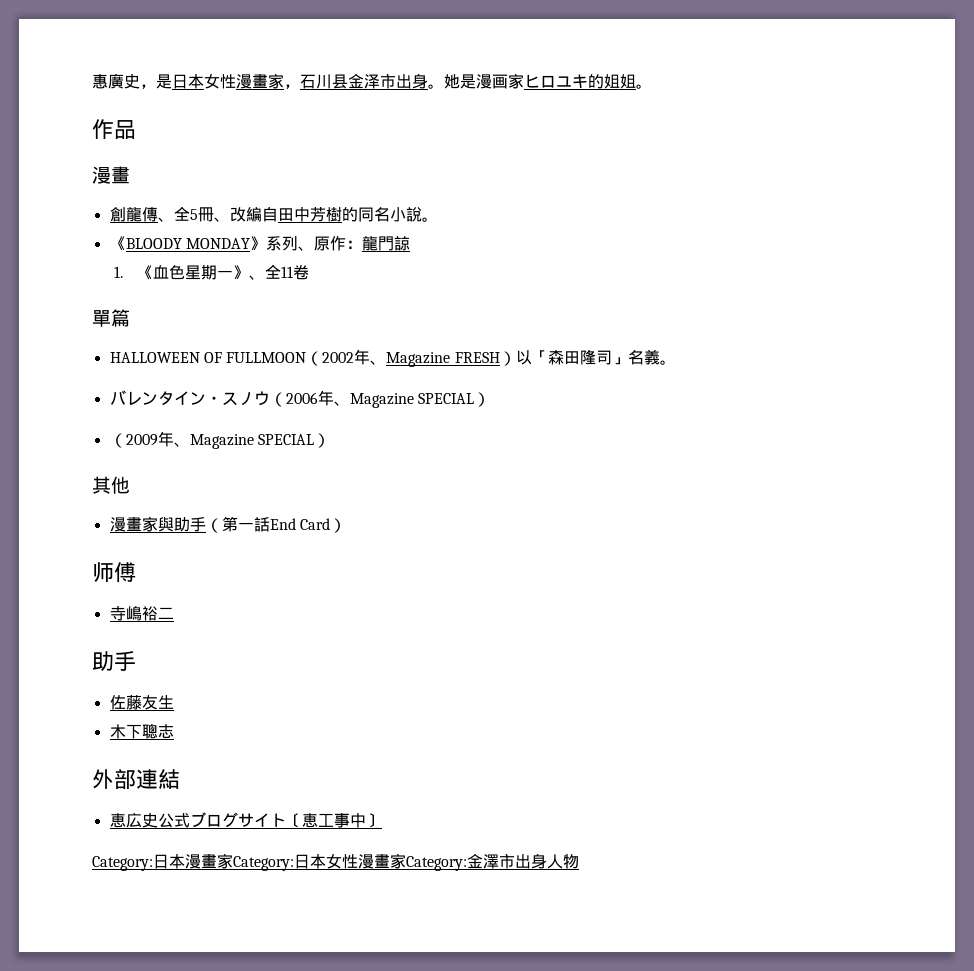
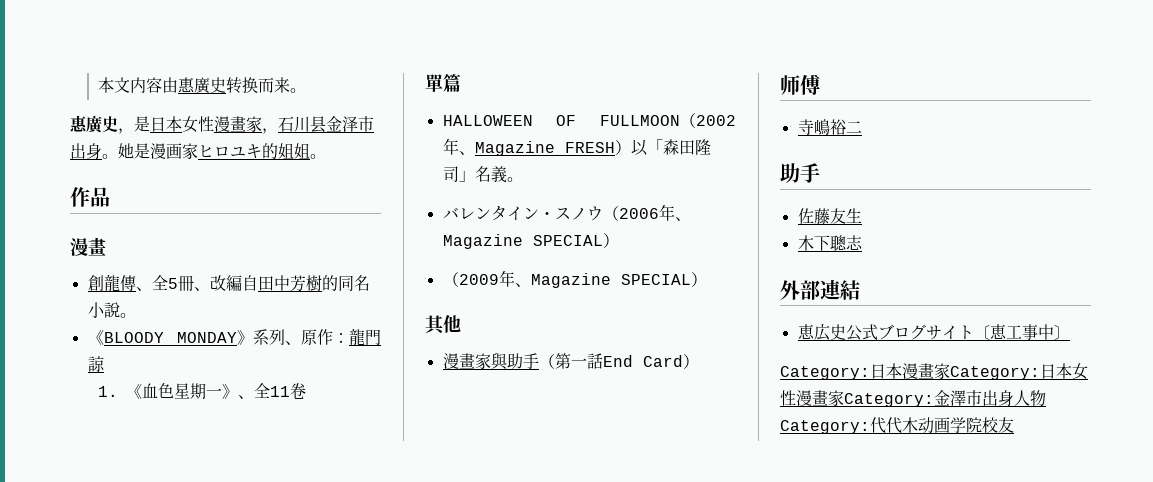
+ 本文内容由惠廣史转换而来。
- Category:日本漫畫家Category:日本女性漫畫家Category:金澤市出身人物
+ Category:日本漫畫家Category:日本女性漫畫家Category:金澤市出身人物Category:代代木动画学院校友

